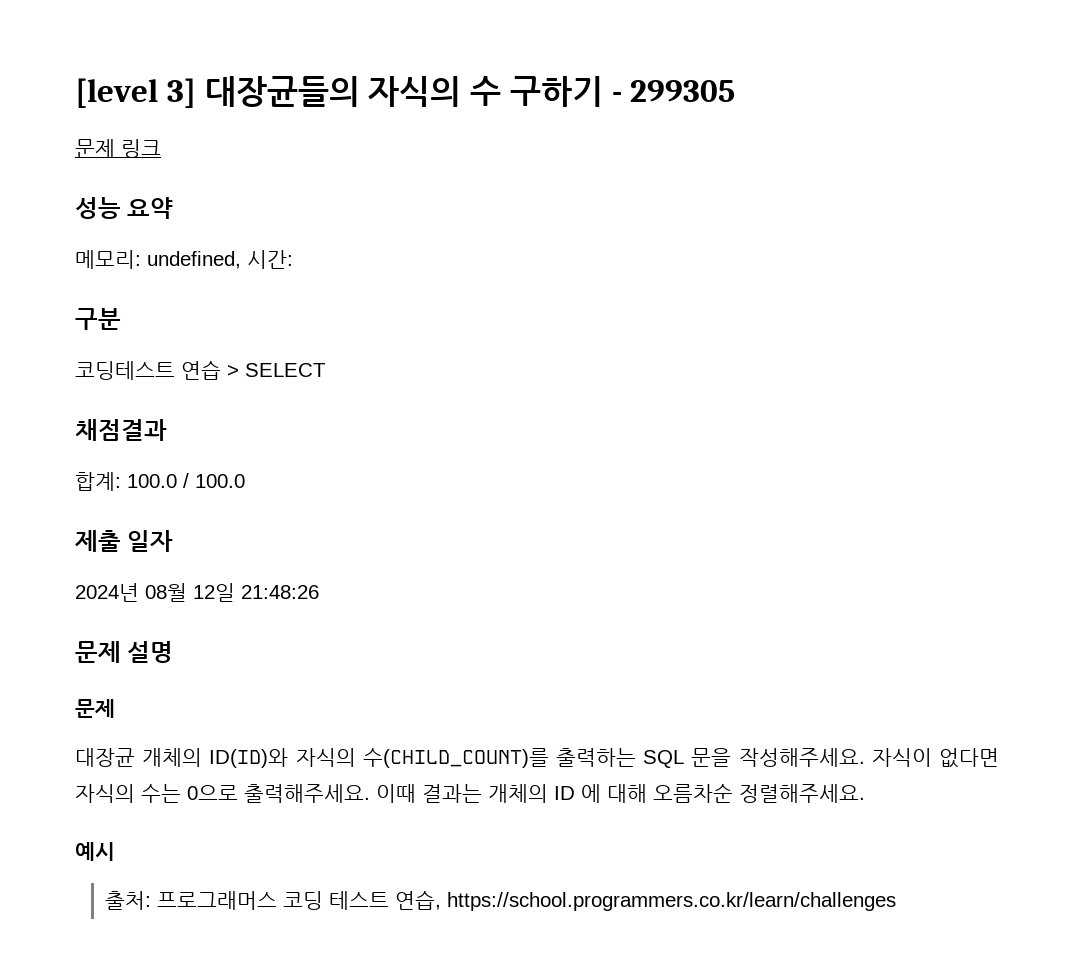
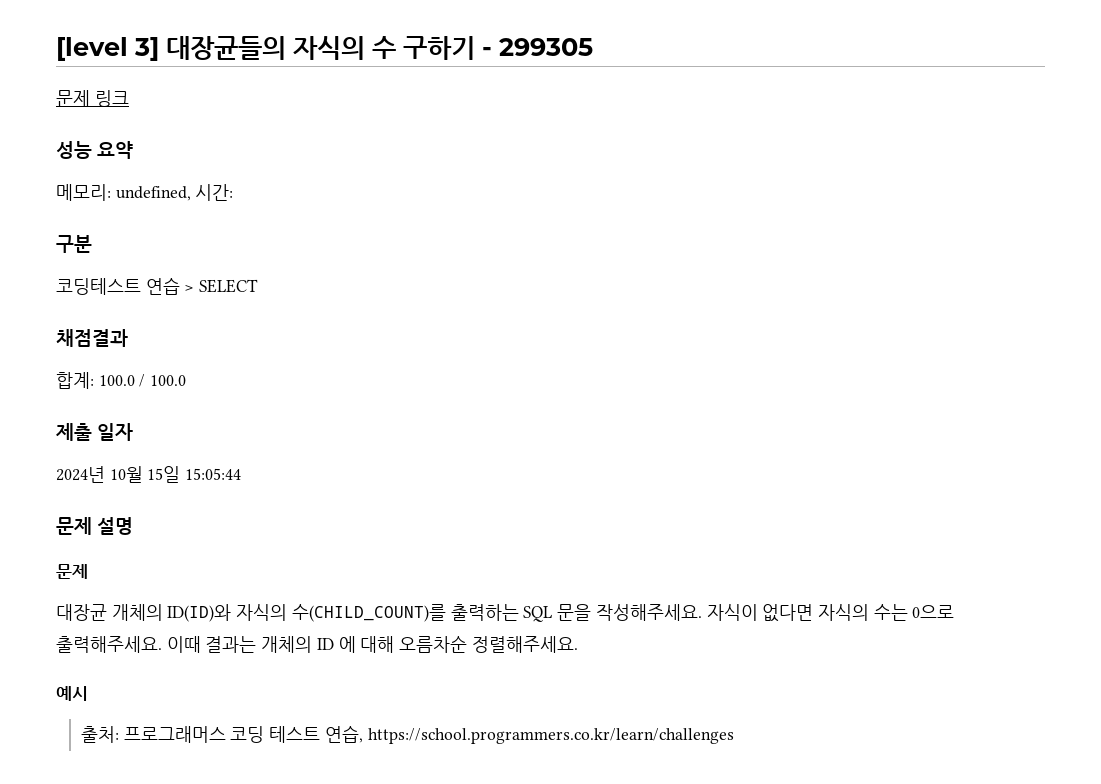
- 2024년 08월 12일 21:48:26
+ 2024년 10월 15일 15:05:44

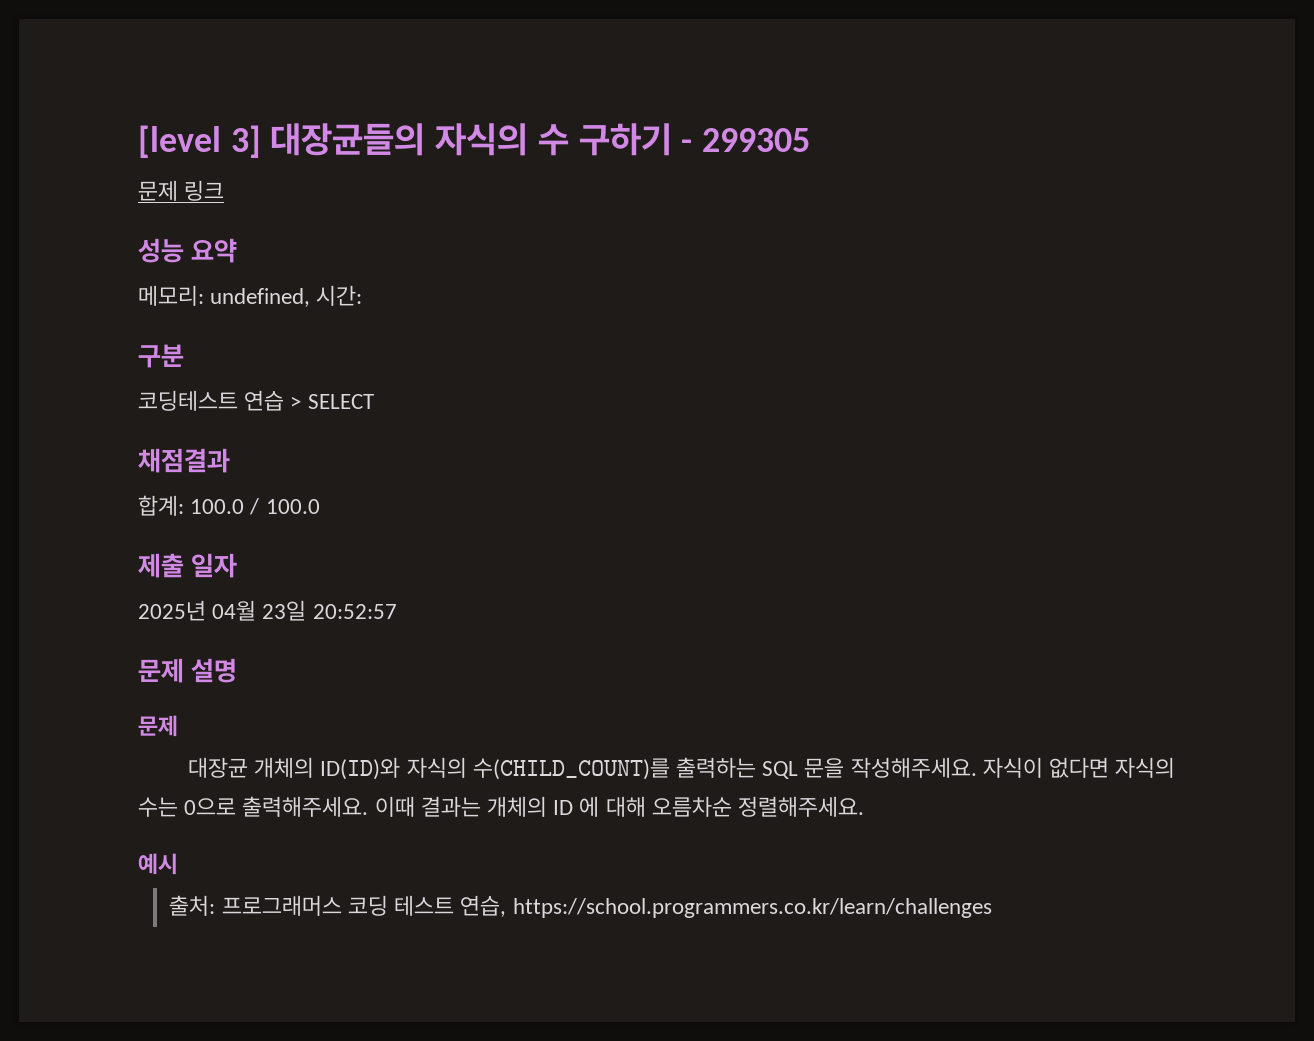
- 2024년 10월 15일 15:05:44
+ 2025년 04월 23일 20:52:57

